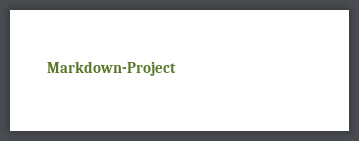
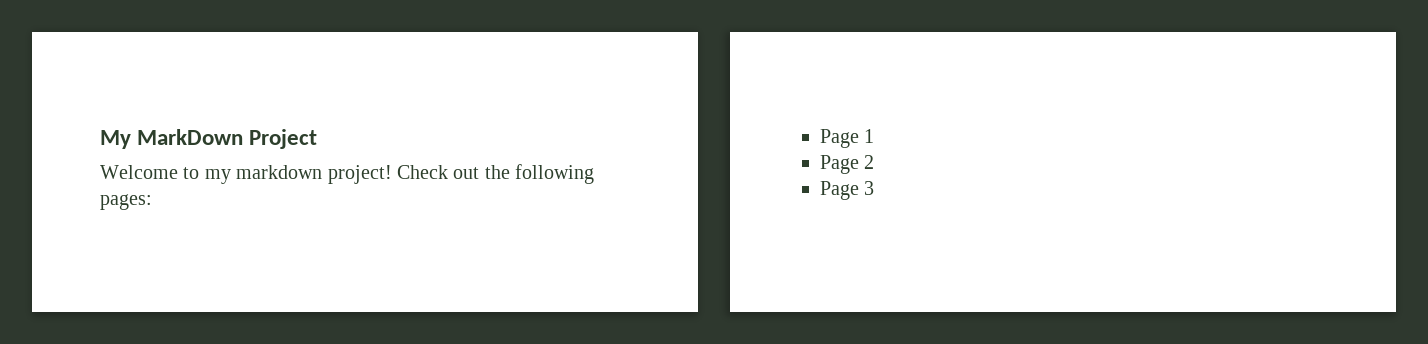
- Markdown-Project
+ My MarkDown Project
+ Welcome to my markdown project! Check out the following pages:
+ Page 1
+ Page 2
+ Page 3

